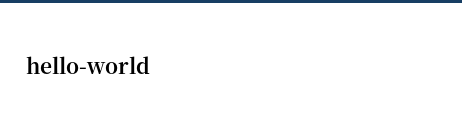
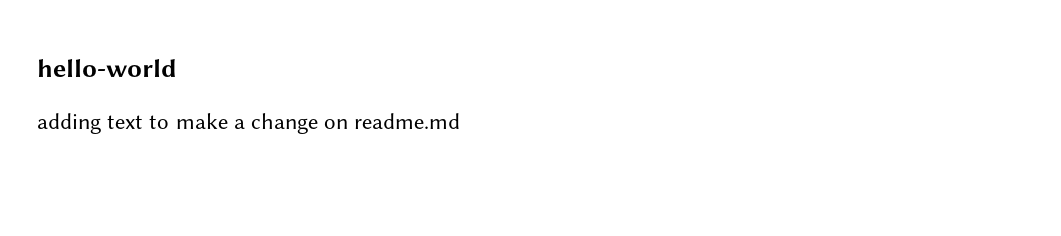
+ adding text to make a change on readme.md

